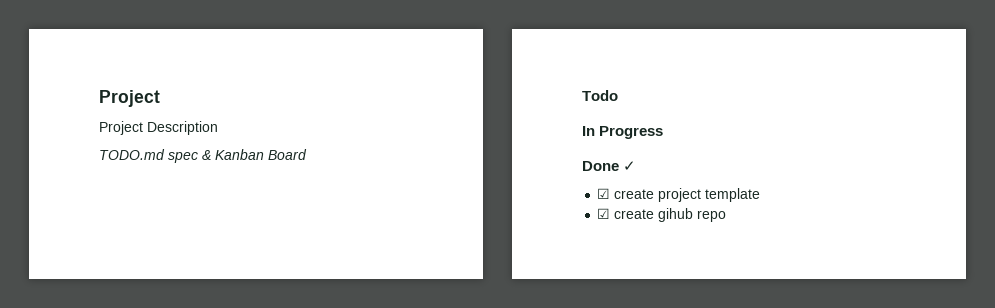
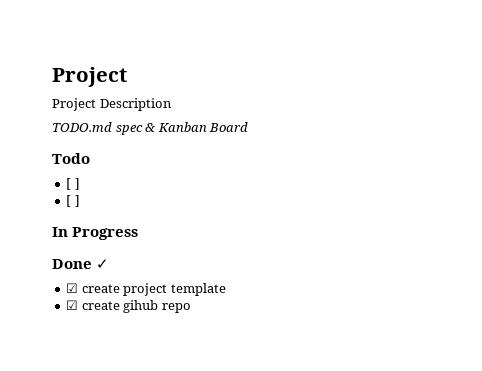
  Todo
+ [ ]
+ [ ]

